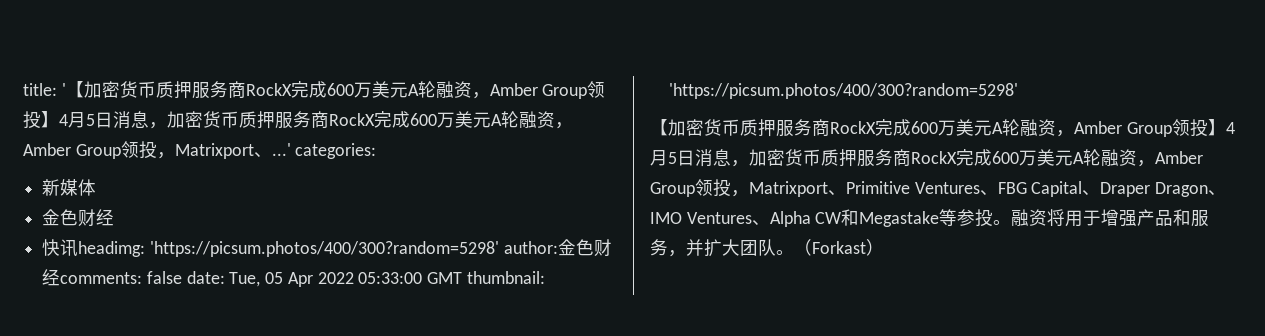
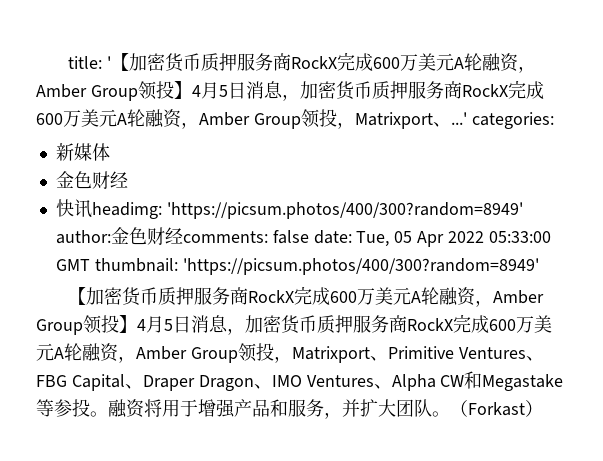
- 快讯headimg: 'https://picsum.photos/400/300?random=5298' author:金色财经comments: false date: Tue, 05 Apr 2022 05:33:00 GMT thumbnail: 'https://picsum.photos/400/300?random=5298'
+ 快讯headimg: 'https://picsum.photos/400/300?random=8949' author:金色财经comments: false date: Tue, 05 Apr 2022 05:33:00 GMT thumbnail: 'https://picsum.photos/400/300?random=8949'

